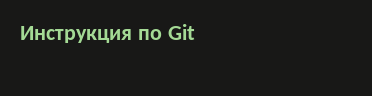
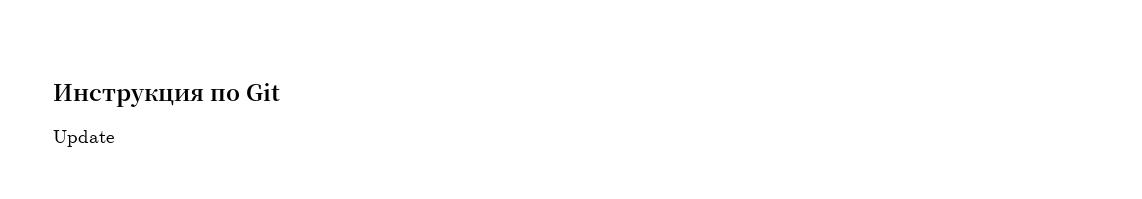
+ Update

